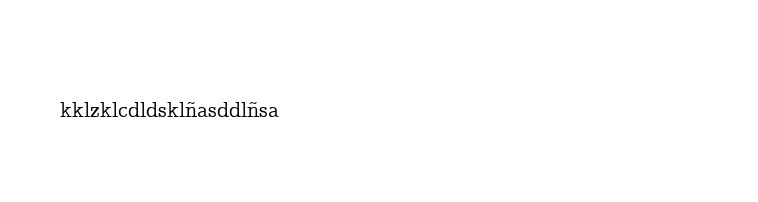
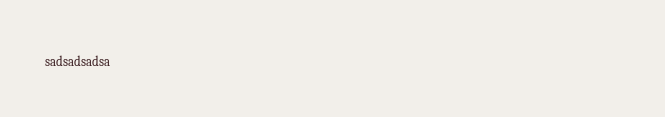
- kklzklcdldsklñasddlñsa
+ sadsadsadsa

